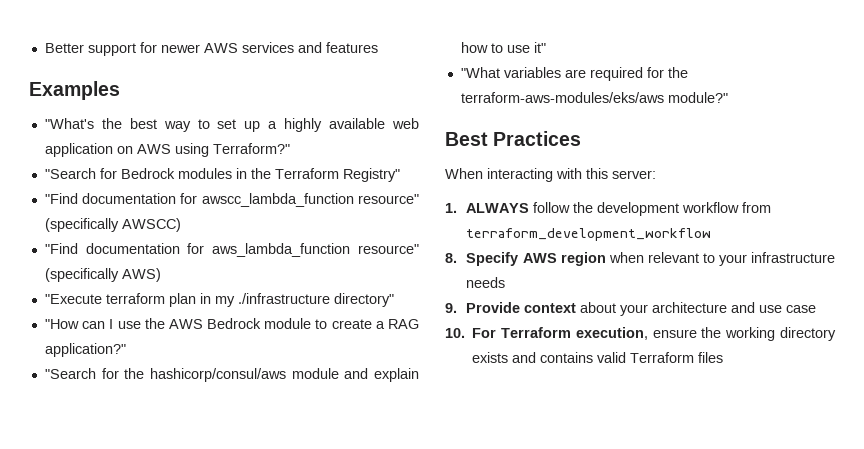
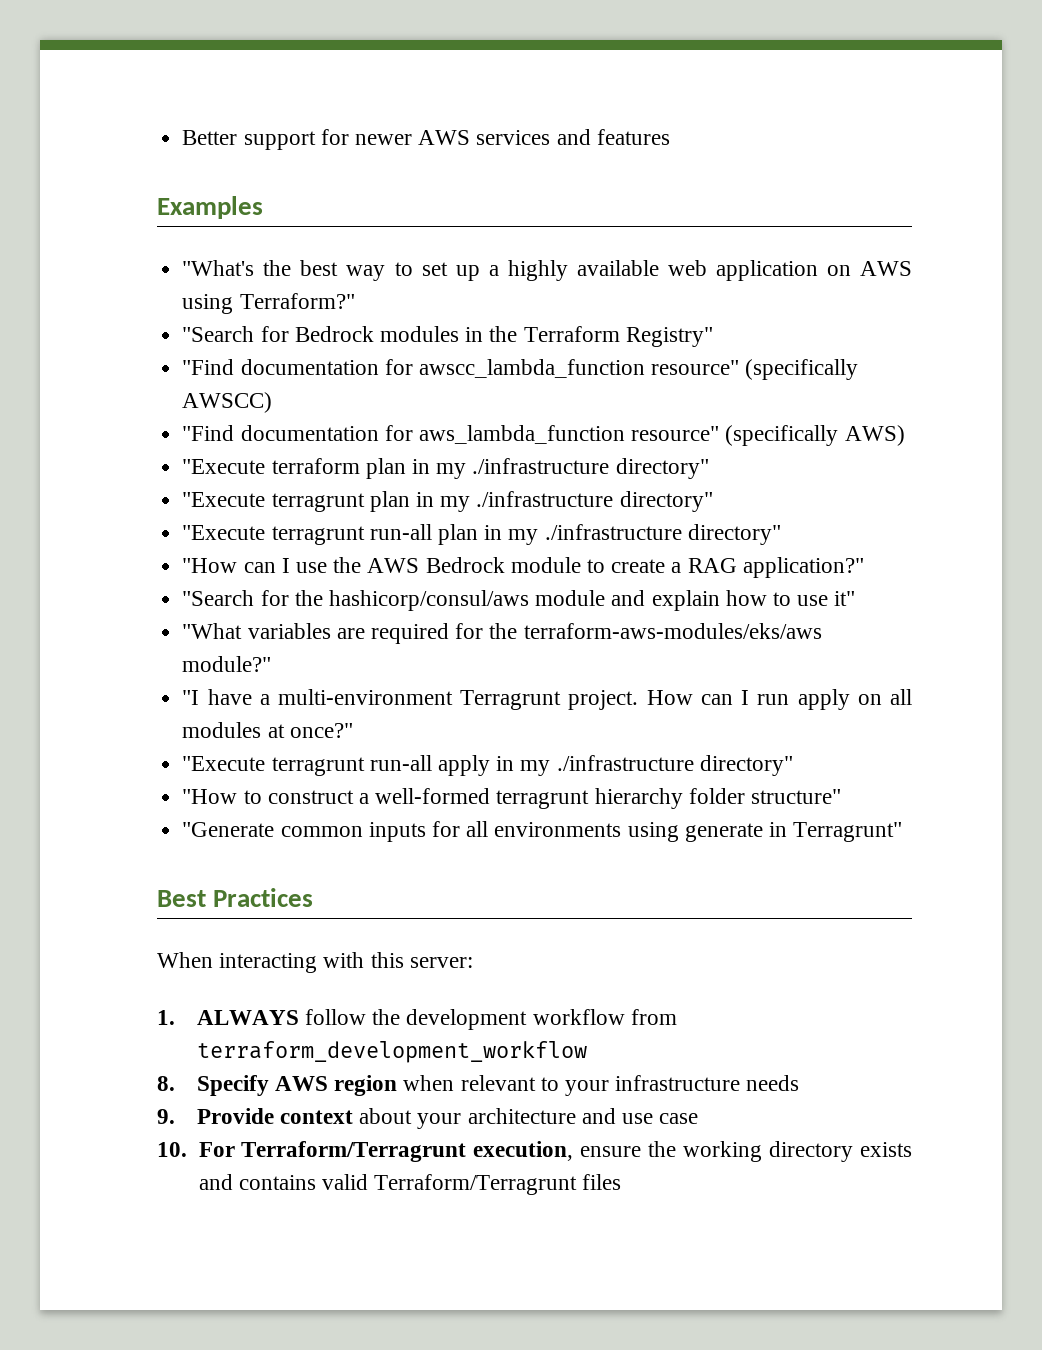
+ "Execute terragrunt plan in my ./infrastructure directory"
+ "Execute terragrunt run-all plan in my ./infrastructure directory"
+ "I have a multi-environment Terragrunt project. How can I run apply on all modules at once?"
+ "Execute terragrunt run-all apply in my ./infrastructure directory"
+ "How to construct a well-formed terragrunt hierarchy folder structure"
+ "Generate common inputs for all environments using generate in Terragrunt"
- 10. For Terraform execution, ensure the working directory exists and contains valid Terraform files
+ 10. For Terraform/Terragrunt execution, ensure the working directory exists and contains valid Terraform/Terragrunt files

